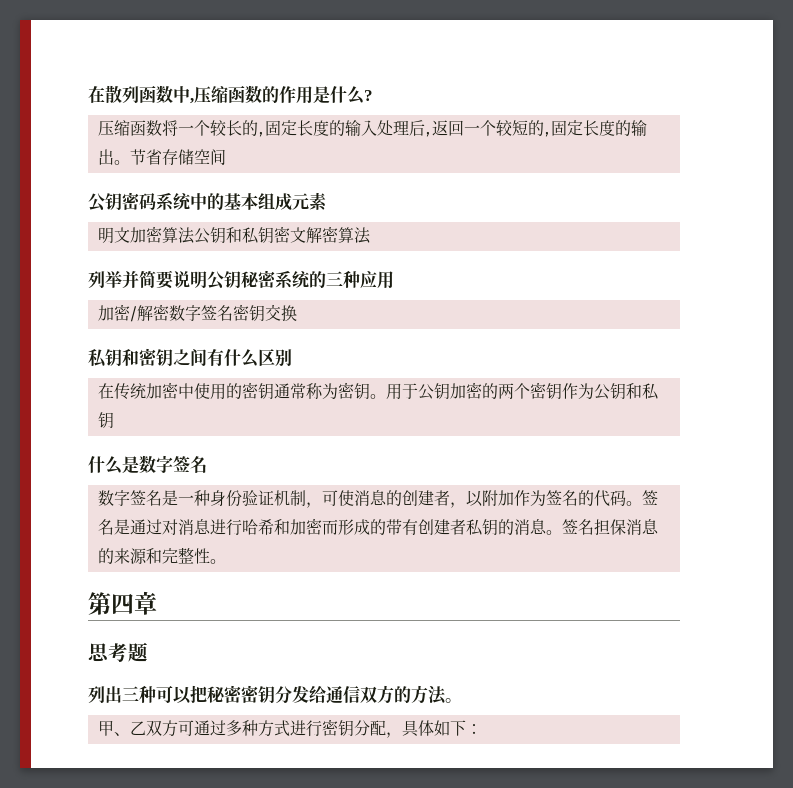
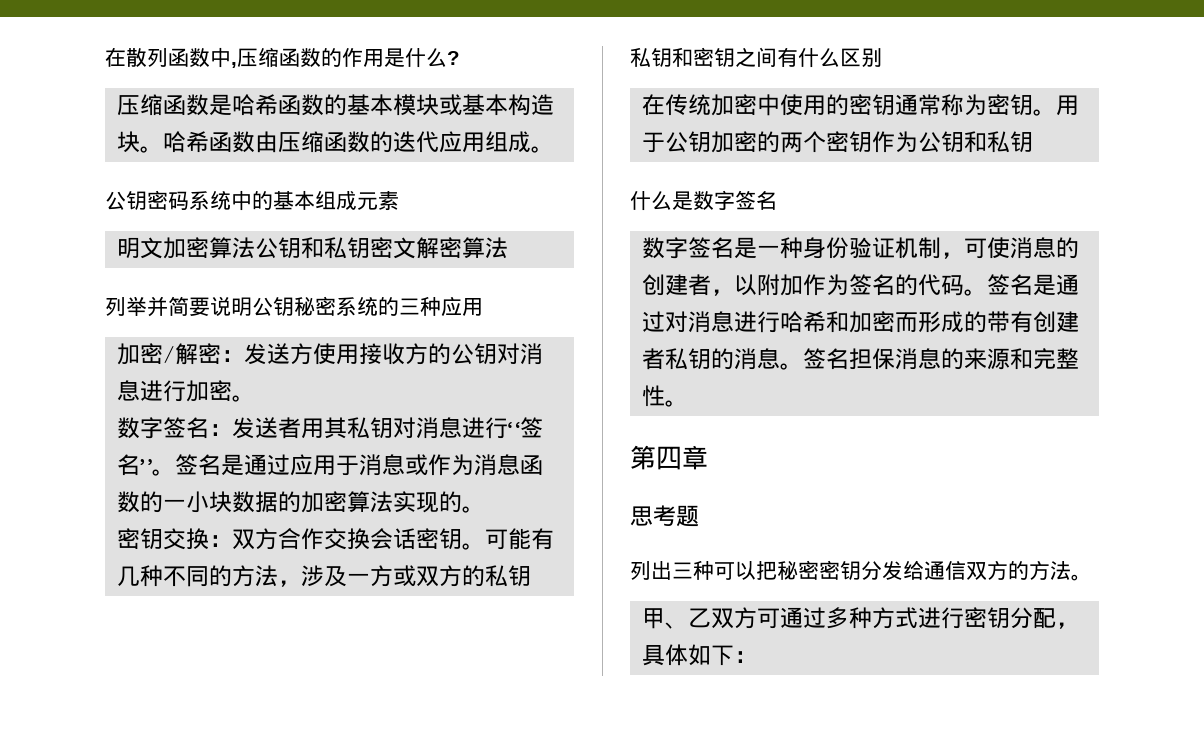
- 压缩函数将一个较长的,固定长度的输入处理后,返回一个较短的,固定长度的输出。节省存储空间
+ 压缩函数是哈希函数的基本模块或基本构造块。哈希函数由压缩函数的迭代应用组成。
- 加密/解密数字签名密钥交换
+ 加密/解密：发送方使用接收方的公钥对消息进行加密。
+ 数字签名：发送者用其私钥对消息进行“签名”。签名是通过应用于消息或作为消息函数的一小块数据的加密算法实现的。
+ 密钥交换：双方合作交换会话密钥。可能有几种不同的方法，涉及一方或双方的私钥

